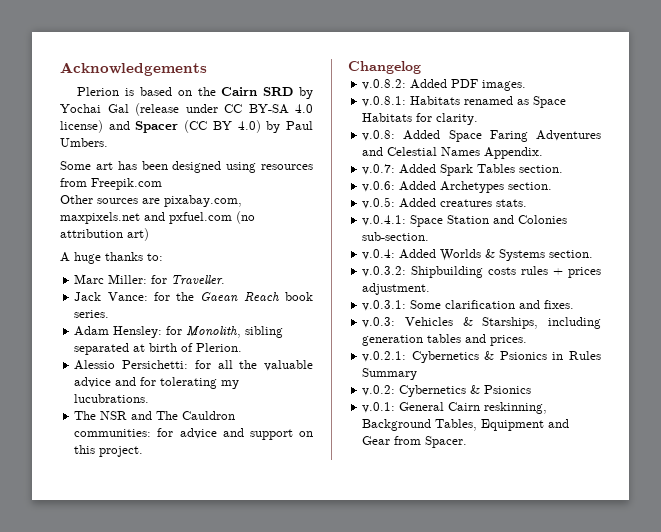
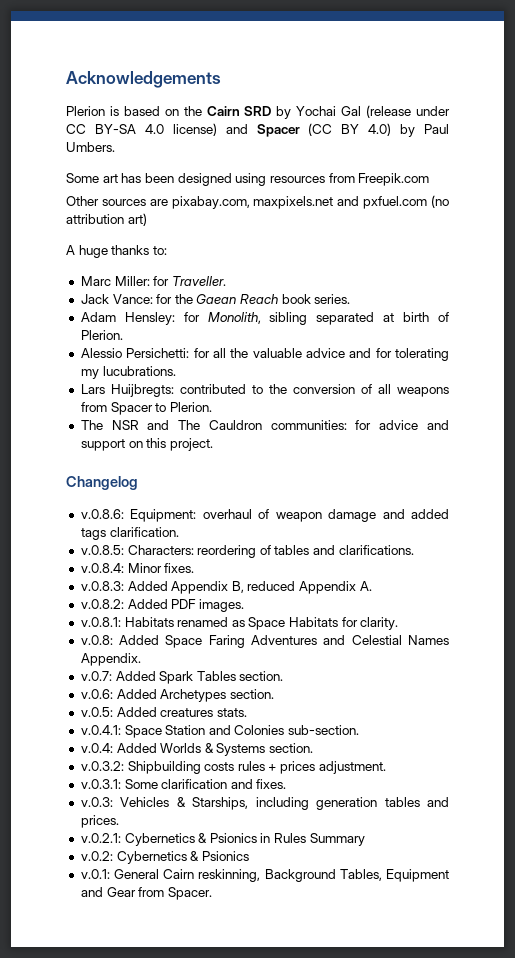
+ Lars Huijbregts: contributed to the conversion of all weapons from Spacer to Plerion.
+ v.0.8.6: Equipment: overhaul of weapon damage and added tags clarification.
+ v.0.8.5: Characters: reordering of tables and clarifications.
+ v.0.8.4: Minor fixes.
+ v.0.8.3: Added Appendix B, reduced Appendix A.

